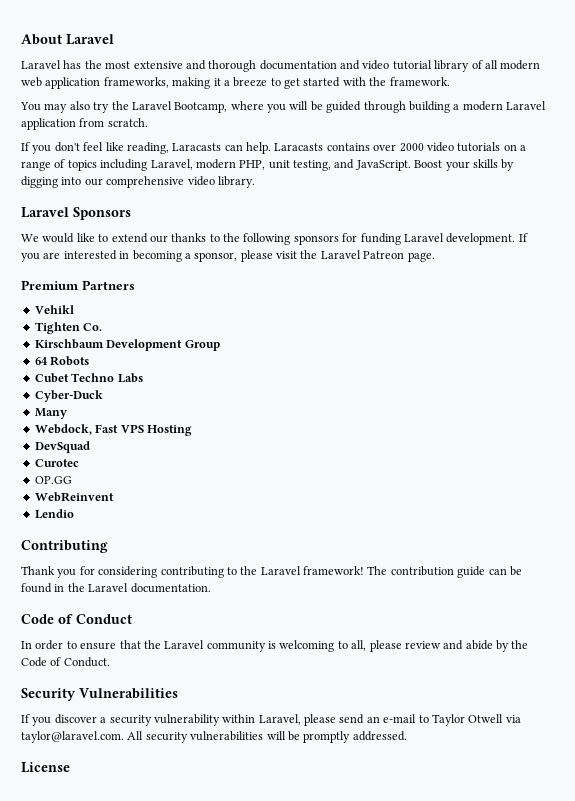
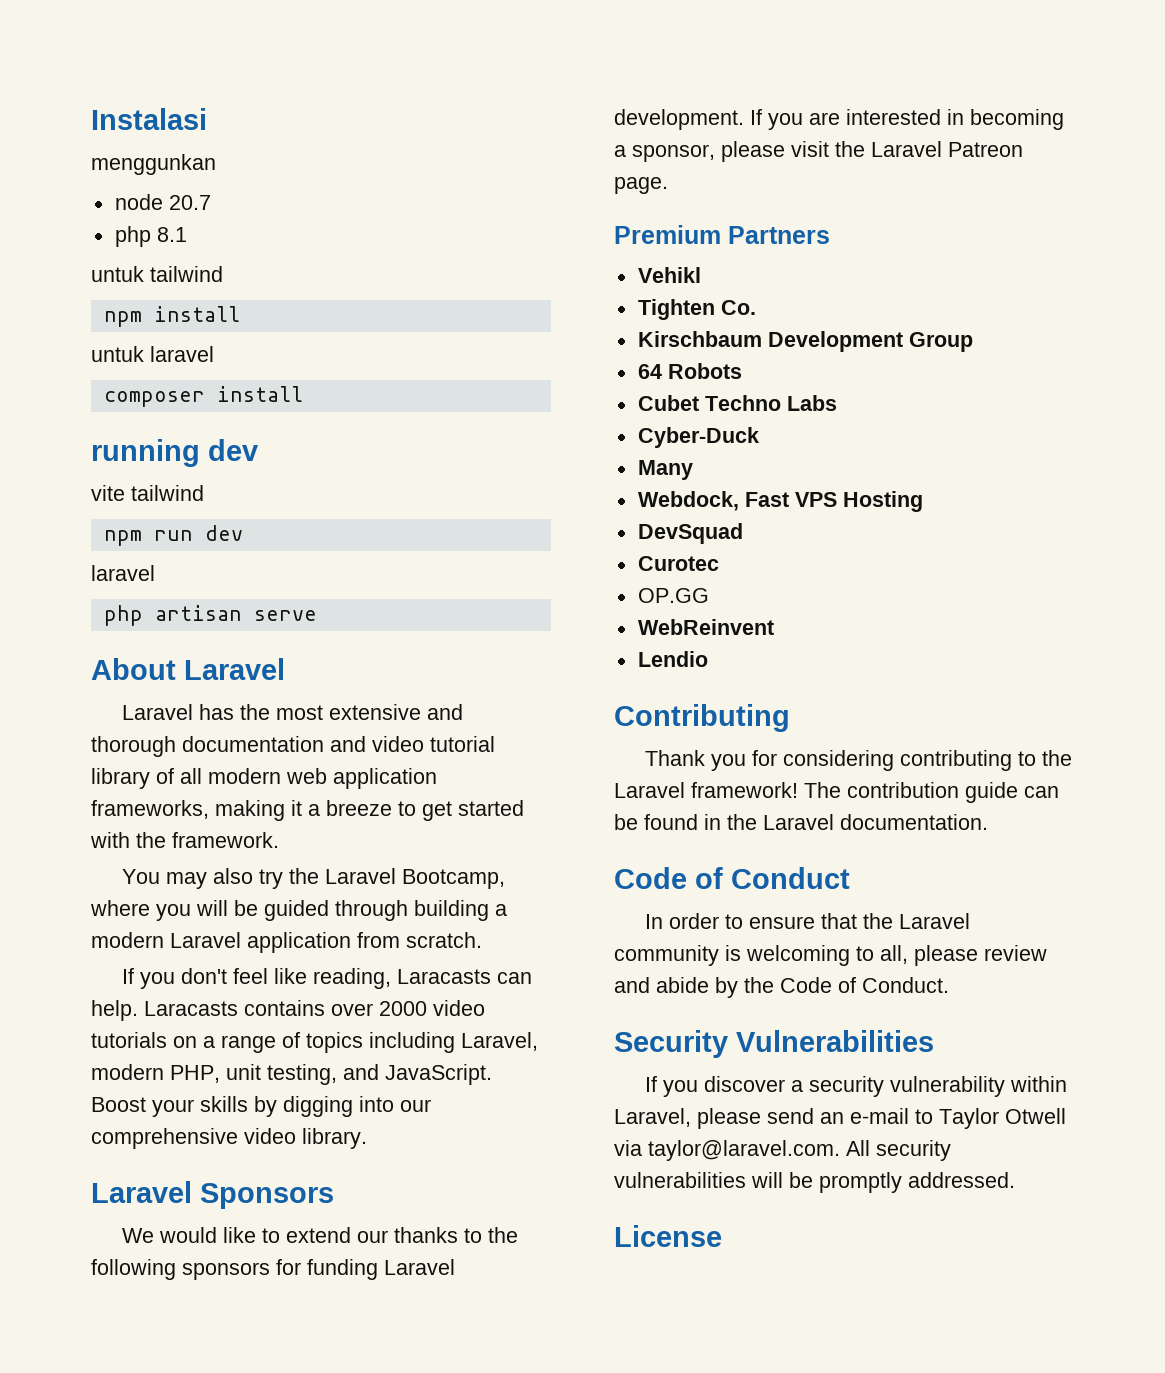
+ Instalasi
+ menggunkan
+ node 20.7
+ php 8.1
+ untuk tailwind
+ npm install
+ untuk laravel
+ composer install
+ running dev
+ vite tailwind
+ npm run dev
+ laravel
+ php artisan serve

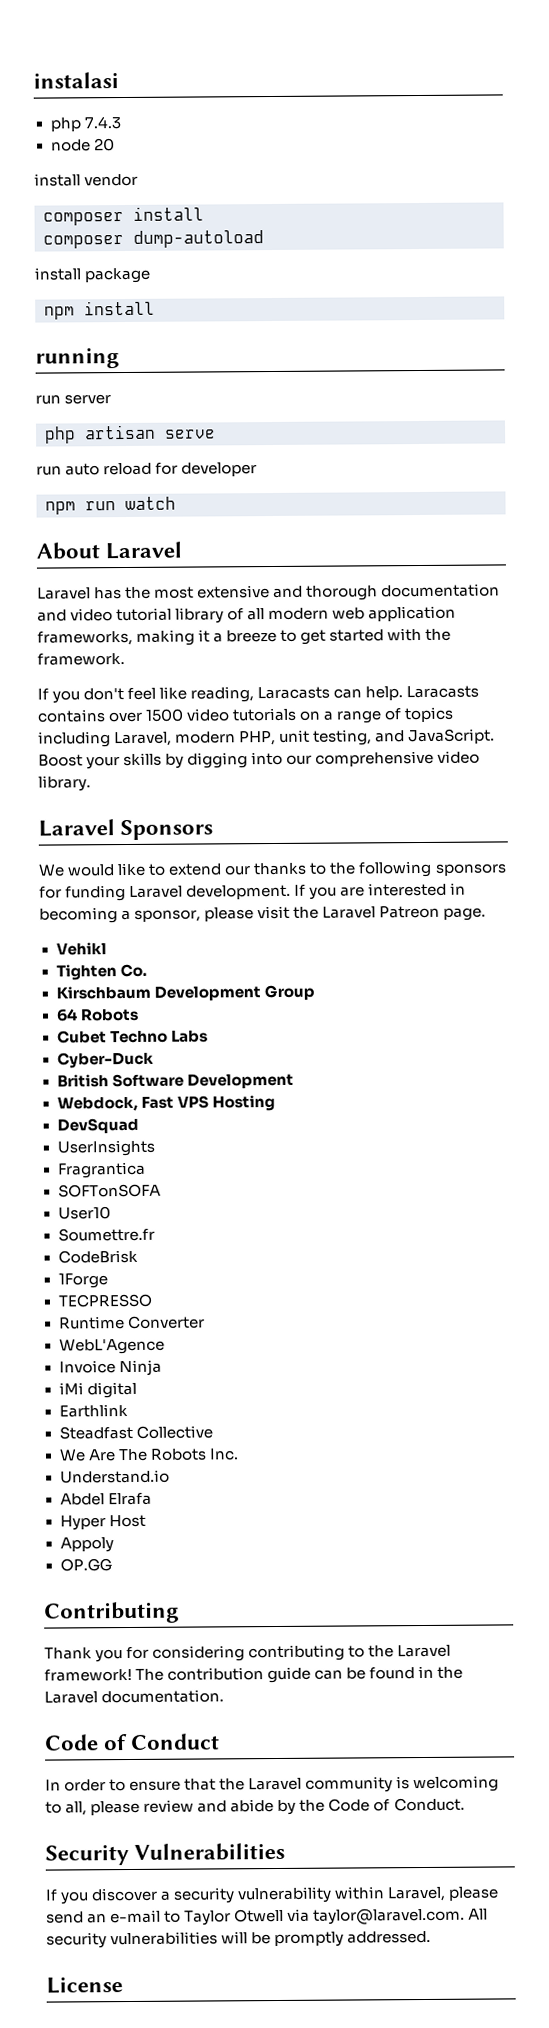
- Instalasi
- menggunkan
- node 20.7
- php 8.1
- untuk tailwind
+ instalasi
+ php 7.4.3
+ node 20
+ install vendor
+ composer install
+ composer dump-autoload
+ install package
  npm install
- untuk laravel
- composer install
- running dev
- vite tailwind
- npm run dev
- laravel
+ running
+ run server
  php artisan serve
+ run auto reload for developer
+ npm run watch
- You may also try the Laravel Bootcamp, where you will be guided through building a modern Laravel application from scratch.
- Laracasts contains over 2000 video tutorials on a range of topics including Laravel, modern PHP, unit testing, and JavaScript.
+ Laracasts contains over 1500 video tutorials on a range of topics including Laravel, modern PHP, unit testing, and JavaScript.
- Premium Partners
- Many
+ British Software Development
- Curotec
+ UserInsights
+ Fragrantica
+ SOFTonSOFA
+ User10
+ Soumettre.fr
+ CodeBrisk
+ 1Forge
+ TECPRESSO
+ Runtime Converter
+ WebL'Agence
+ Invoice Ninja
+ iMi digital
+ Earthlink
+ Steadfast Collective
+ We Are The Robots Inc.
+ Understand.io
+ Abdel Elrafa
+ Hyper Host
+ Appoly
- WebReinvent
- Lendio

